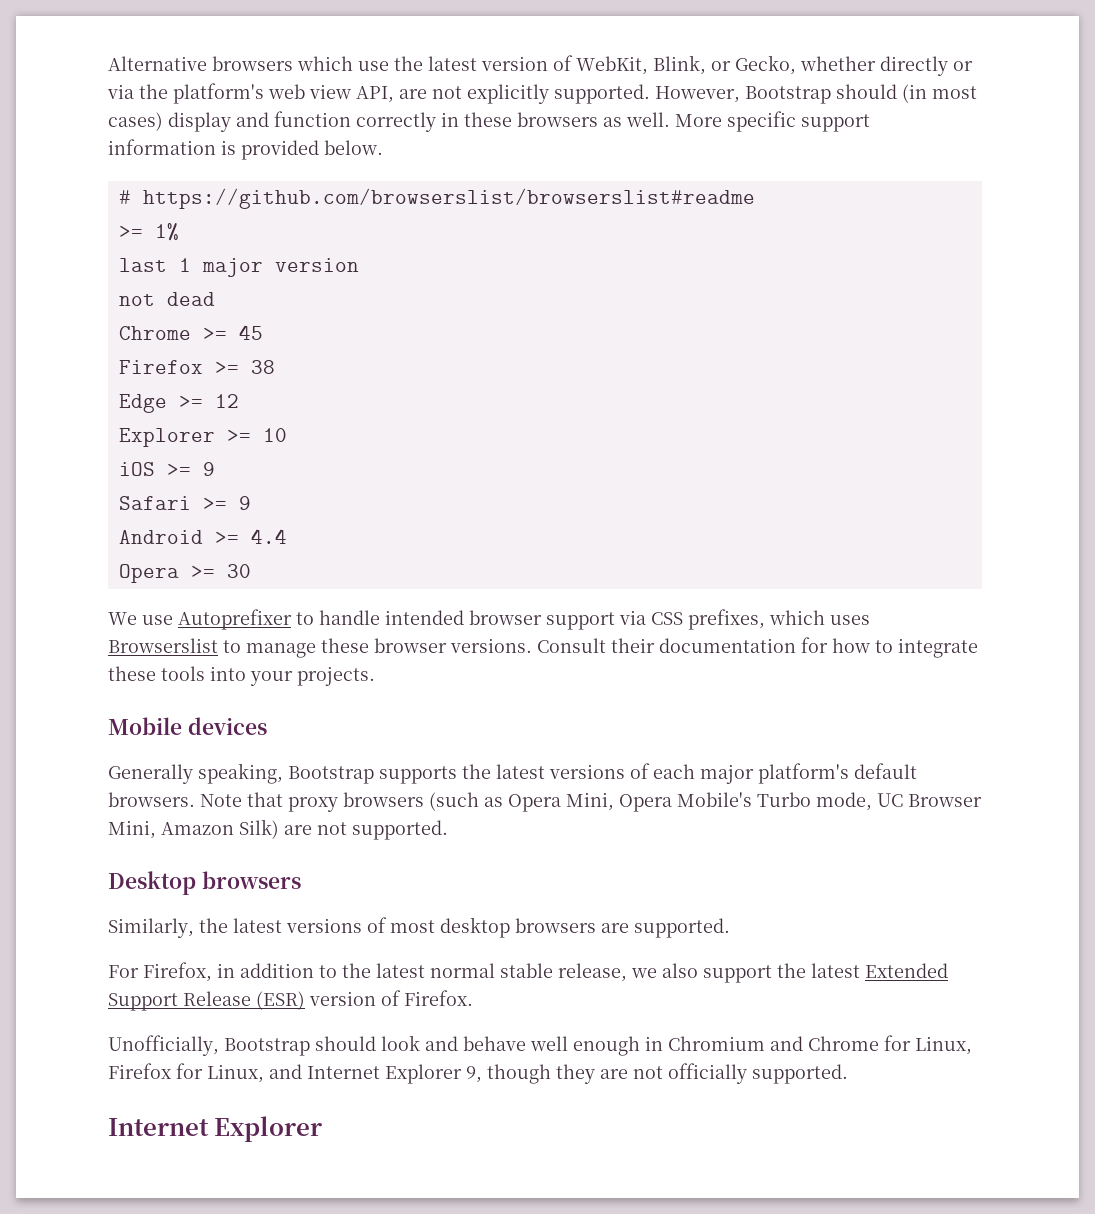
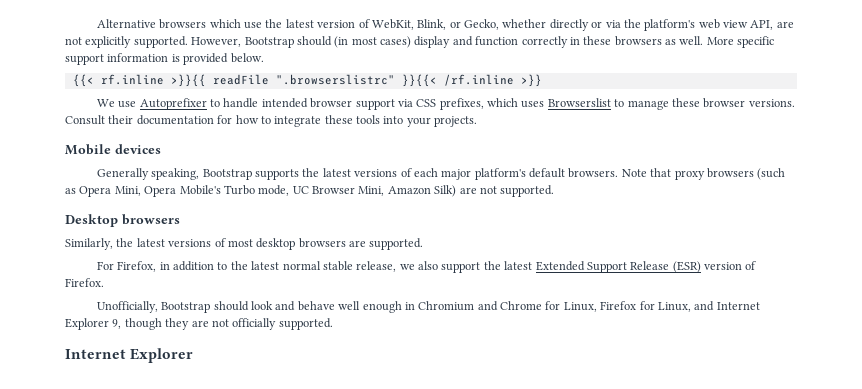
- # https://github.com/browserslist/browserslist#readme
- >= 1%
- last 1 major version
- not dead
- Chrome >= 45
- Firefox >= 38
- Edge >= 12
- Explorer >= 10
- iOS >= 9
- Safari >= 9
- Android >= 4.4
- Opera >= 30
+ {{< rf.inline >}}{{ readFile ".browserslistrc" }}{{< /rf.inline >}}

